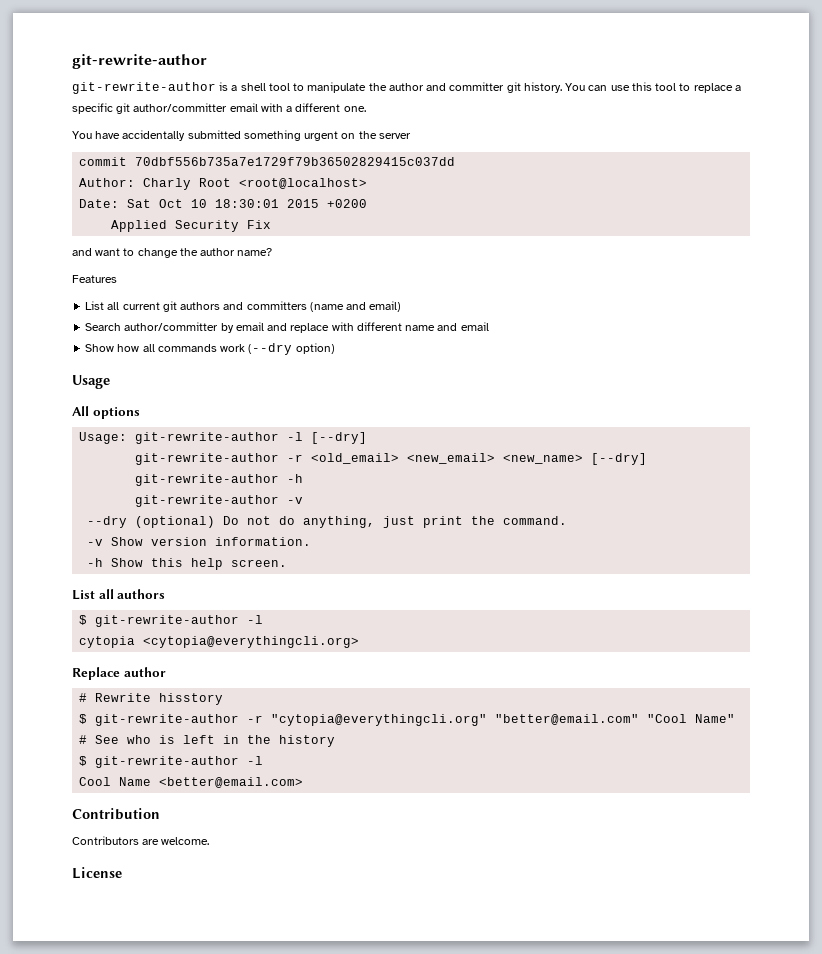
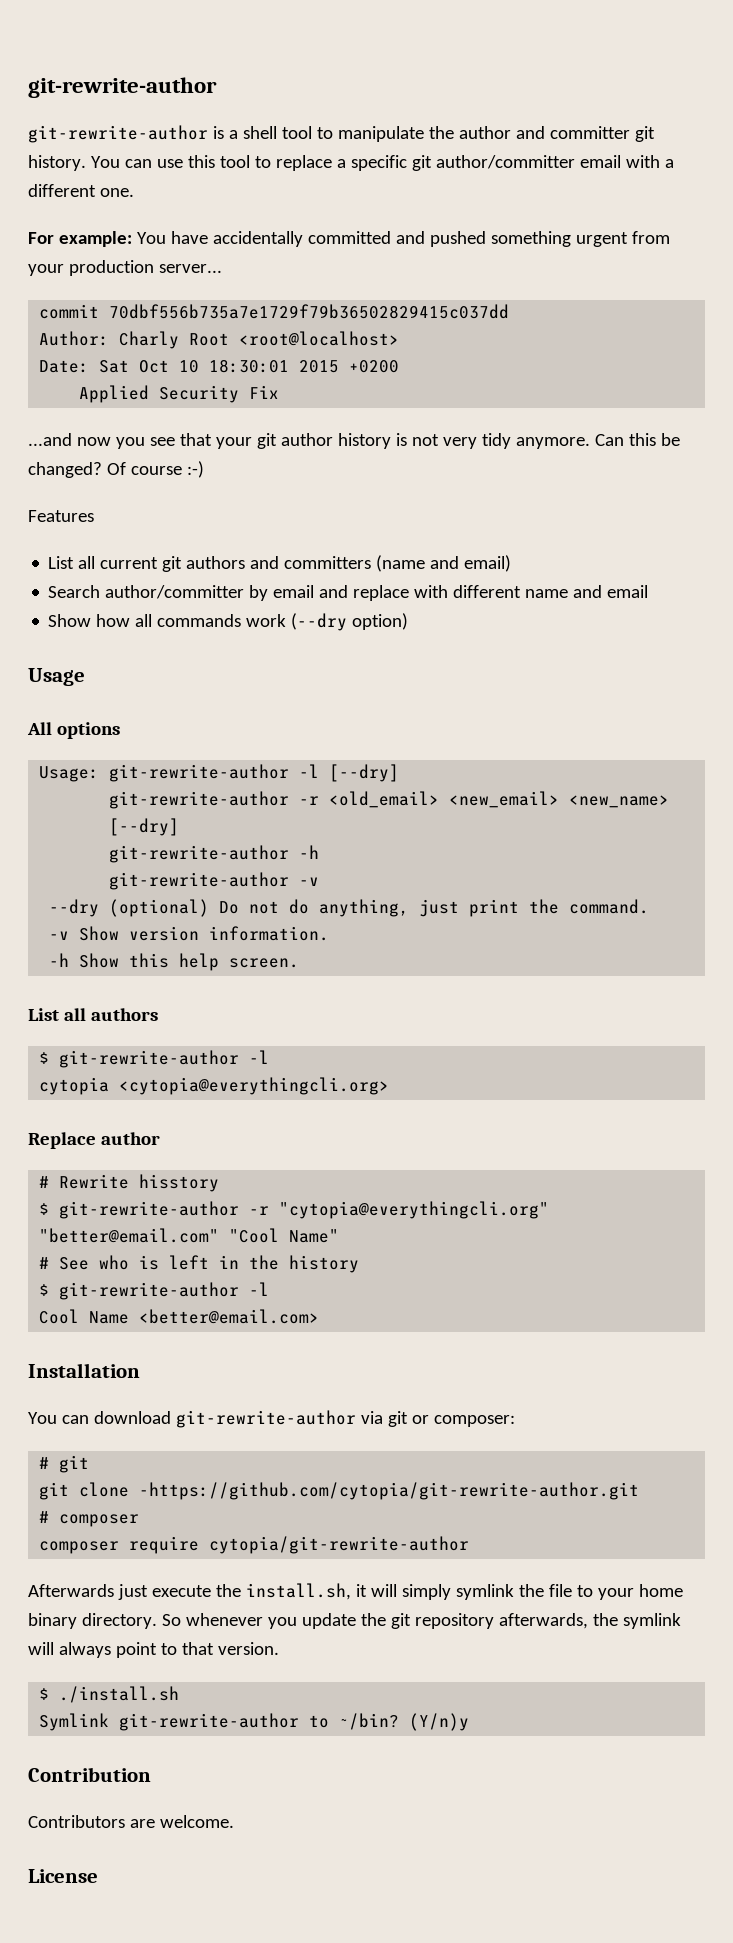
- You have accidentally submitted something urgent on the server
+ For example: You have accidentally committed and pushed something urgent from your production server...
- and want to change the author name?
+ ...and now you see that your git author history is not very tidy anymore. Can this be changed? Of course :-)
+ Installation
+ You can download git-rewrite-author via git or composer:
+ # git
+ git clone -https://github.com/cytopia/git-rewrite-author.git
+ # composer
+ composer require cytopia/git-rewrite-author
+ Afterwards just execute the install.sh, it will simply symlink the file to your home binary directory. So whenever you update the git repository afterwards, the symlink will always point to that version.
+ $ ./install.sh
+ Symlink git-rewrite-author to ~/bin? (Y/n)y

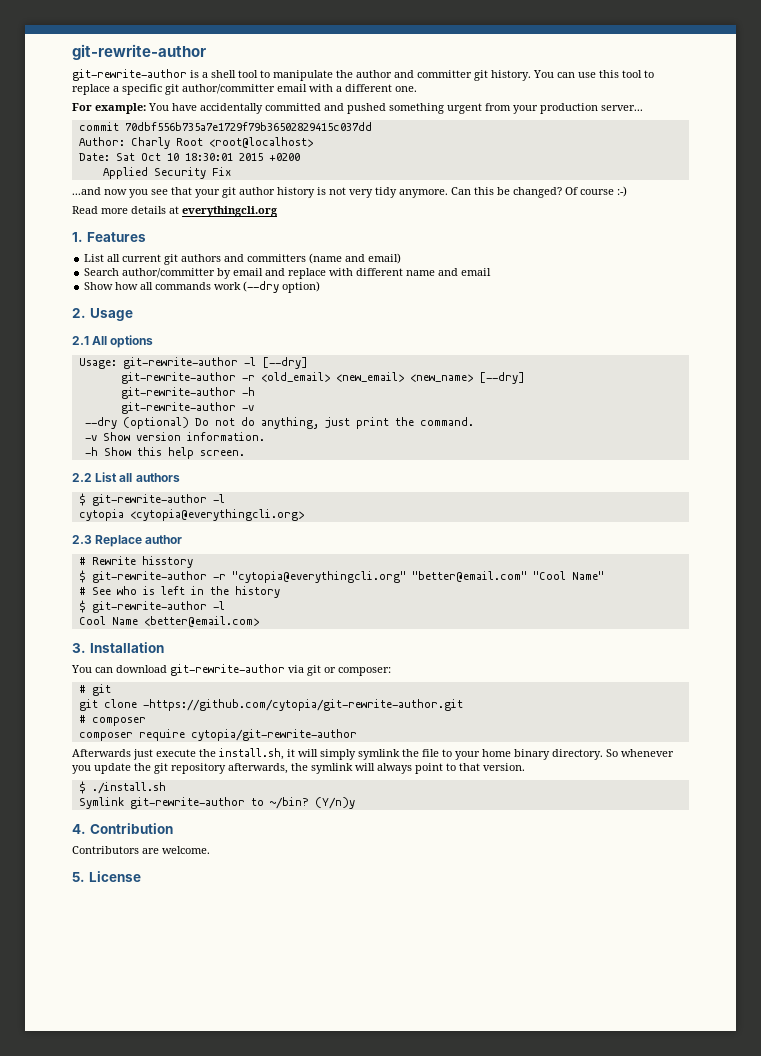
- Features
+ Read more details at everythingcli.org
+ 1. Features
- Usage
+ 2. Usage
- All options
+ 2.1 All options
- List all authors
+ 2.2 List all authors
- Replace author
+ 2.3 Replace author
- Installation
+ 3. Installation
- Contribution
+ 4. Contribution
- License
+ 5. License

